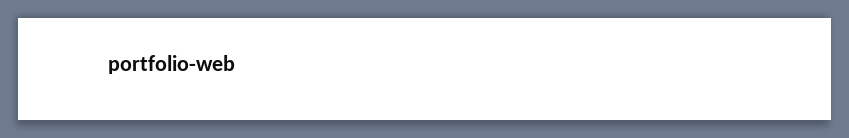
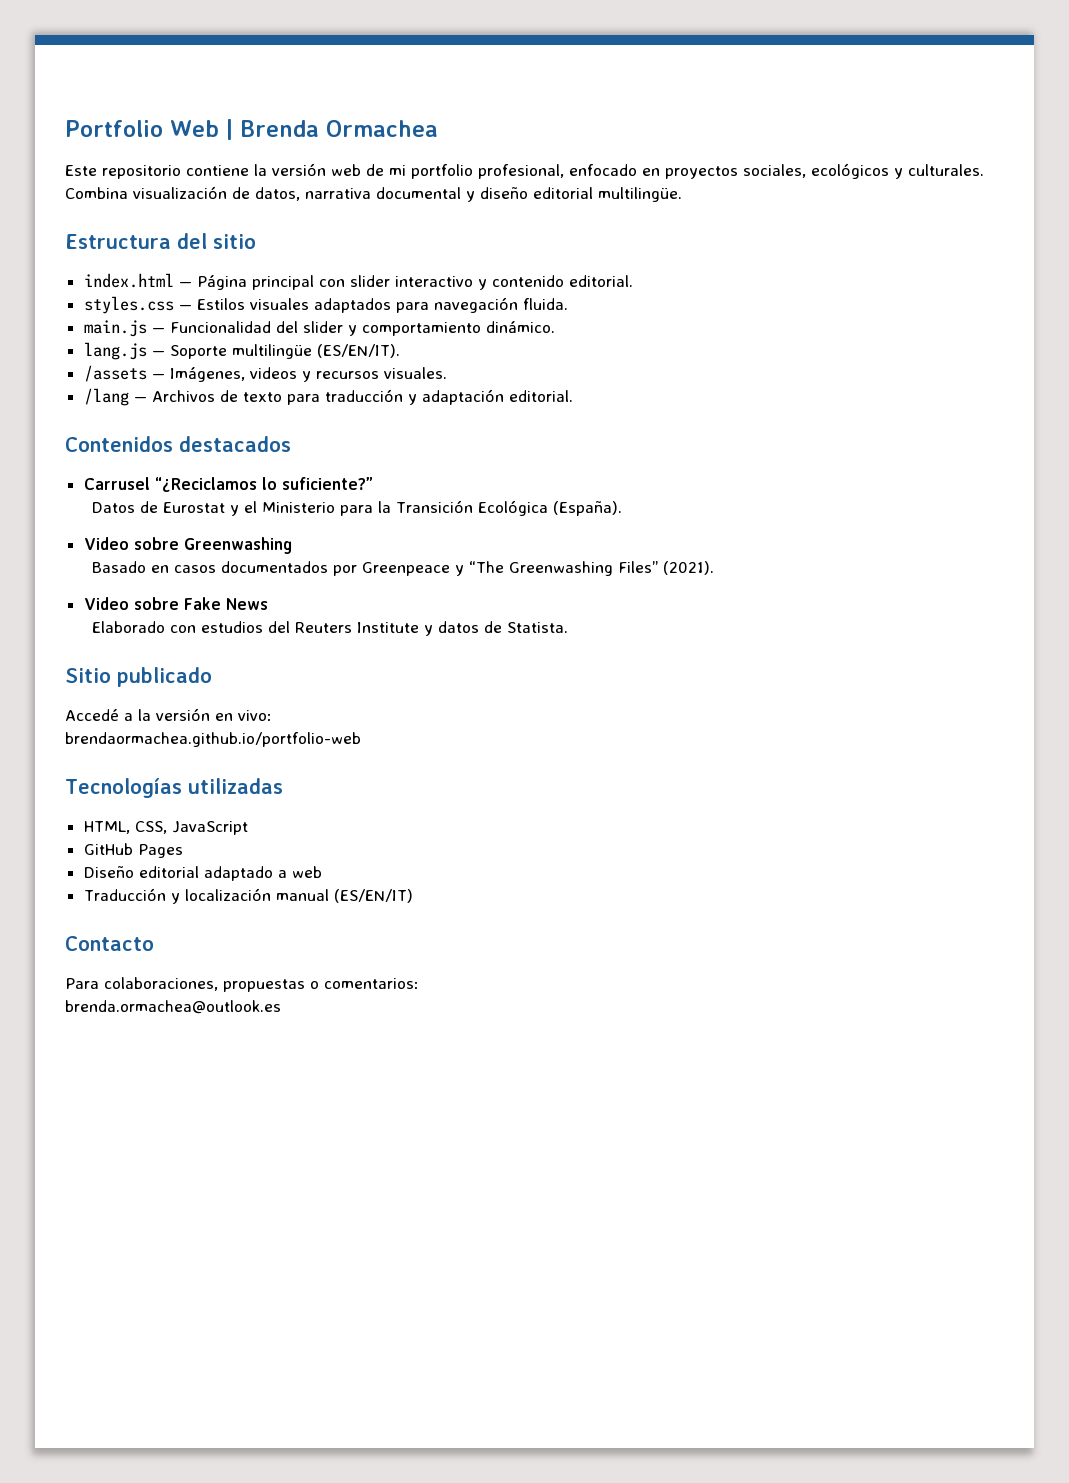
- portfolio-web
+ Portfolio Web | Brenda Ormachea
+ Este repositorio contiene la versión web de mi portfolio profesional, enfocado en proyectos sociales, ecológicos y culturales. Combina visualización de datos, narrativa documental y diseño editorial multilingüe.
+ Estructura del sitio
+ index.html — Página principal con slider interactivo y contenido editorial.
+ styles.css — Estilos visuales adaptados para navegación fluida.
+ main.js — Funcionalidad del slider y comportamiento dinámico.
+ lang.js — Soporte multilingüe (ES/EN/IT).
+ /assets — Imágenes, videos y recursos visuales.
+ /lang — Archivos de texto para traducción y adaptación editorial.
+ Contenidos destacados
+ Carrusel “¿Reciclamos lo suficiente?”
+ Datos de Eurostat y el Ministerio para la Transición Ecológica (España).
+ Video sobre Greenwashing
+ Basado en casos documentados por Greenpeace y “The Greenwashing Files” (2021).
+ Video sobre Fake News
+ Elaborado con estudios del Reuters Institute y datos de Statista.
+ Sitio publicado
+ Accedé a la versión en vivo:
+ brendaormachea.github.io/portfolio-web
+ Tecnologías utilizadas
+ HTML, CSS, JavaScript
+ GitHub Pages
+ Diseño editorial adaptado a web
+ Traducción y localización manual (ES/EN/IT)
+ Contacto
+ Para colaboraciones, propuestas o comentarios:
+ brenda.ormachea@outlook.es

